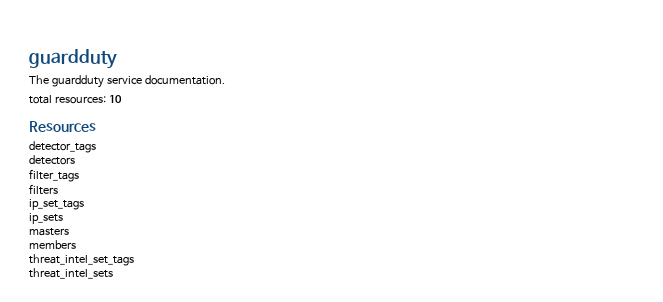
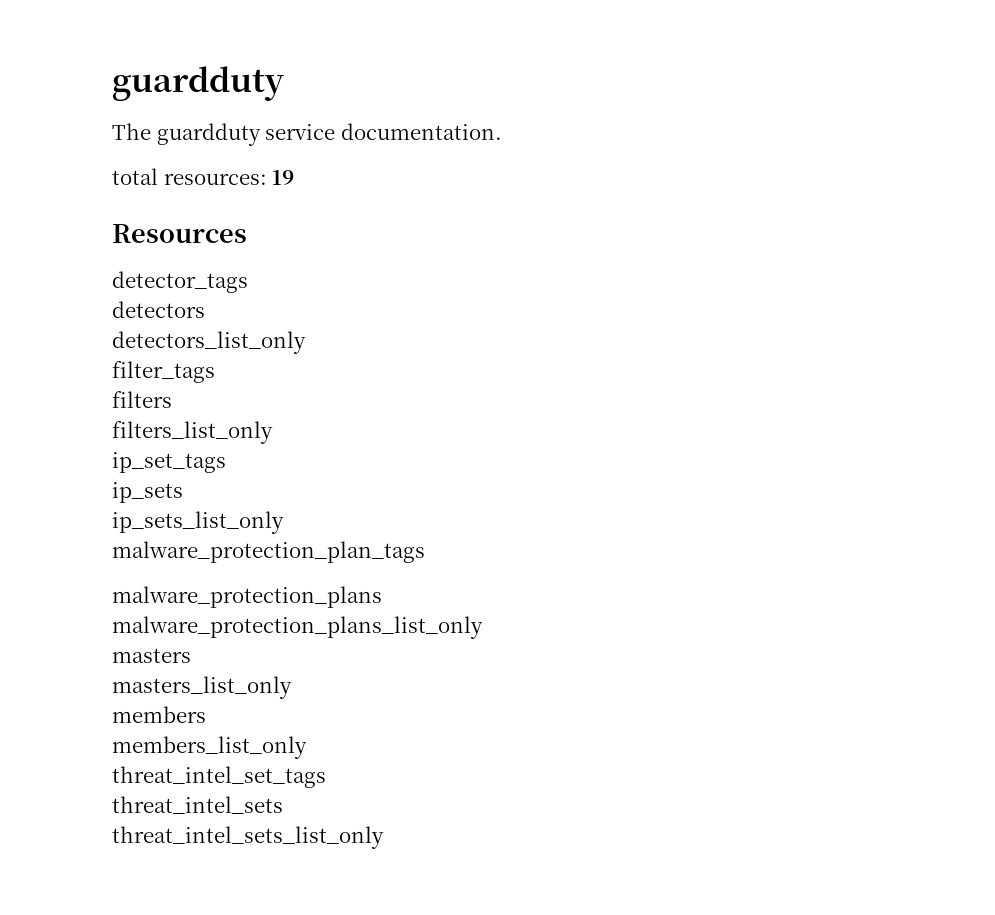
- total resources: 10
+ total resources: 19
+ detectors_list_only
+ filters_list_only
+ ip_sets_list_only
+ malware_protection_plan_tags
+ malware_protection_plans
+ malware_protection_plans_list_only
+ masters_list_only
+ members_list_only
+ threat_intel_sets_list_only

